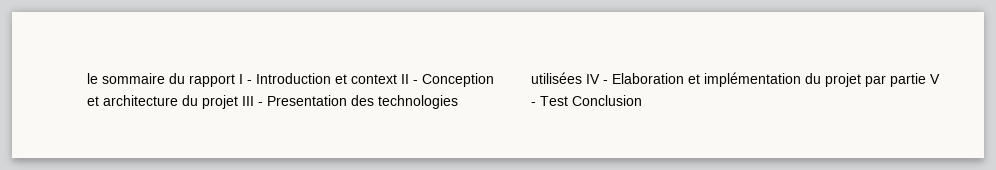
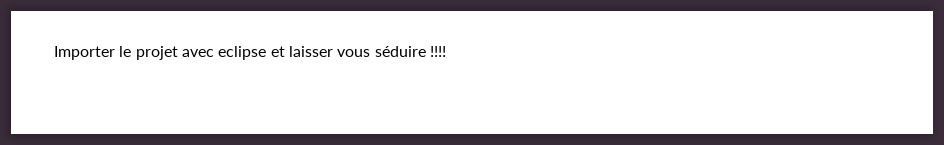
- le sommaire du rapport I - Introduction et context II - Conception et architecture du projet III - Presentation des technologies utilisées IV - Elaboration et implémentation du projet par partie V - Test Conclusion
+ Importer le projet avec eclipse et laisser vous séduire !!!!

